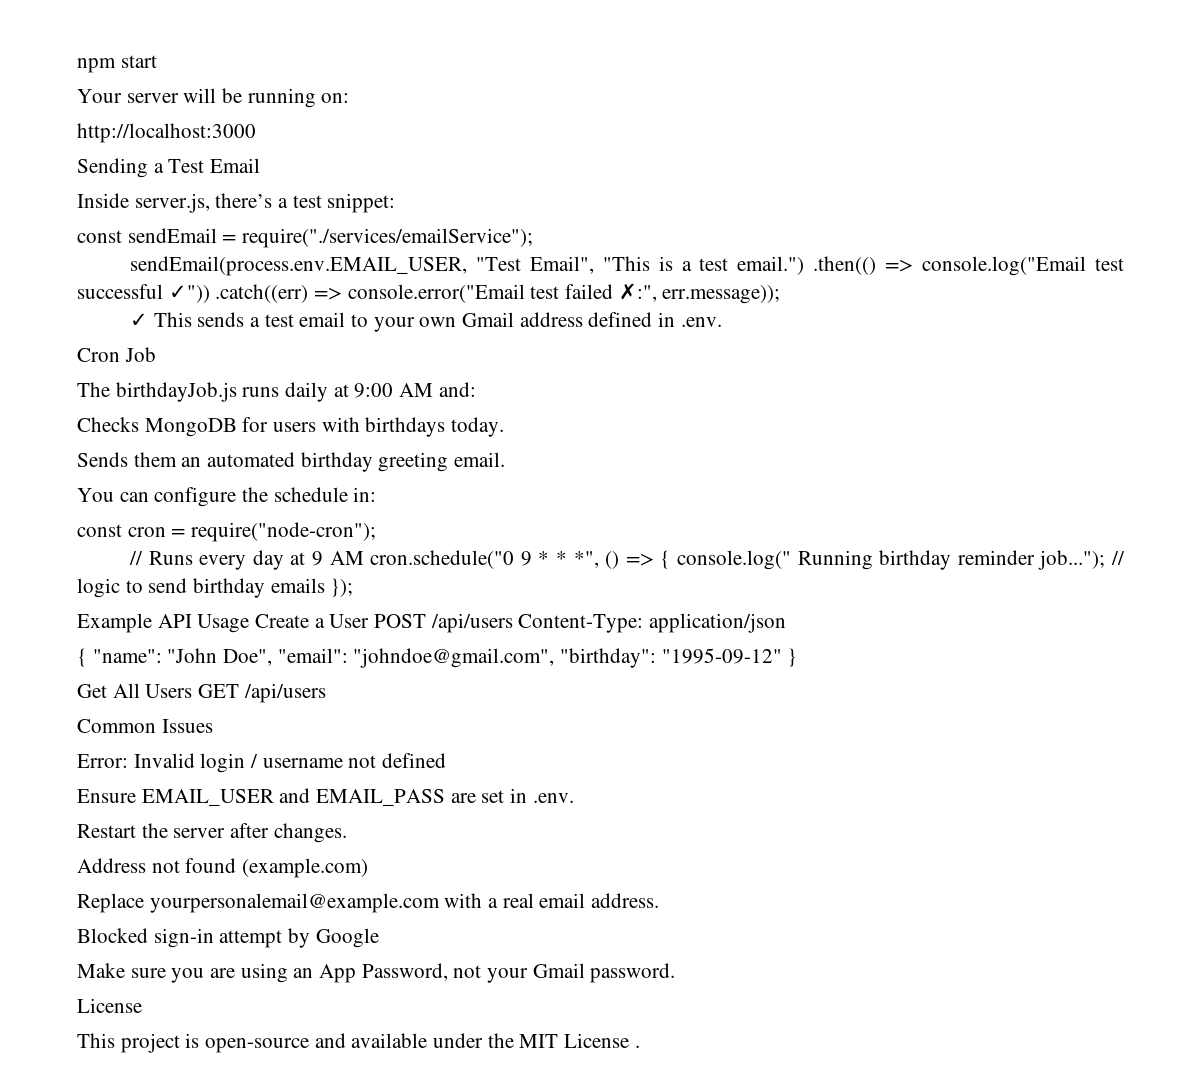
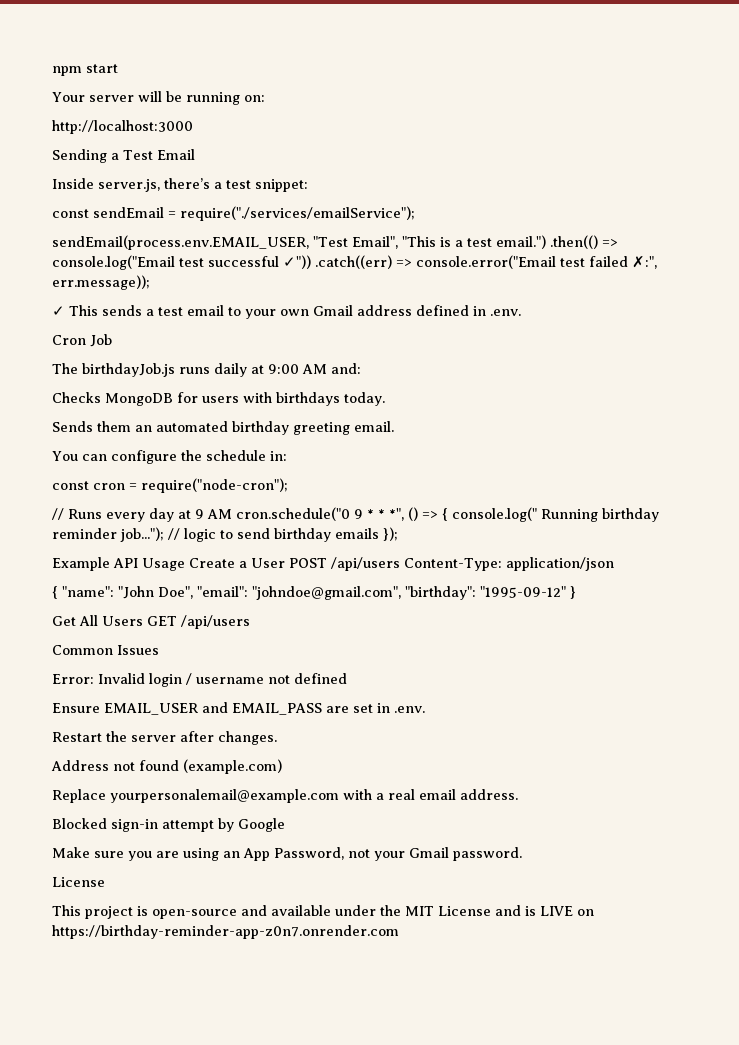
- This project is open-source and available under the MIT License .
+ This project is open-source and available under the MIT License and is LIVE on https://birthday-reminder-app-z0n7.onrender.com

